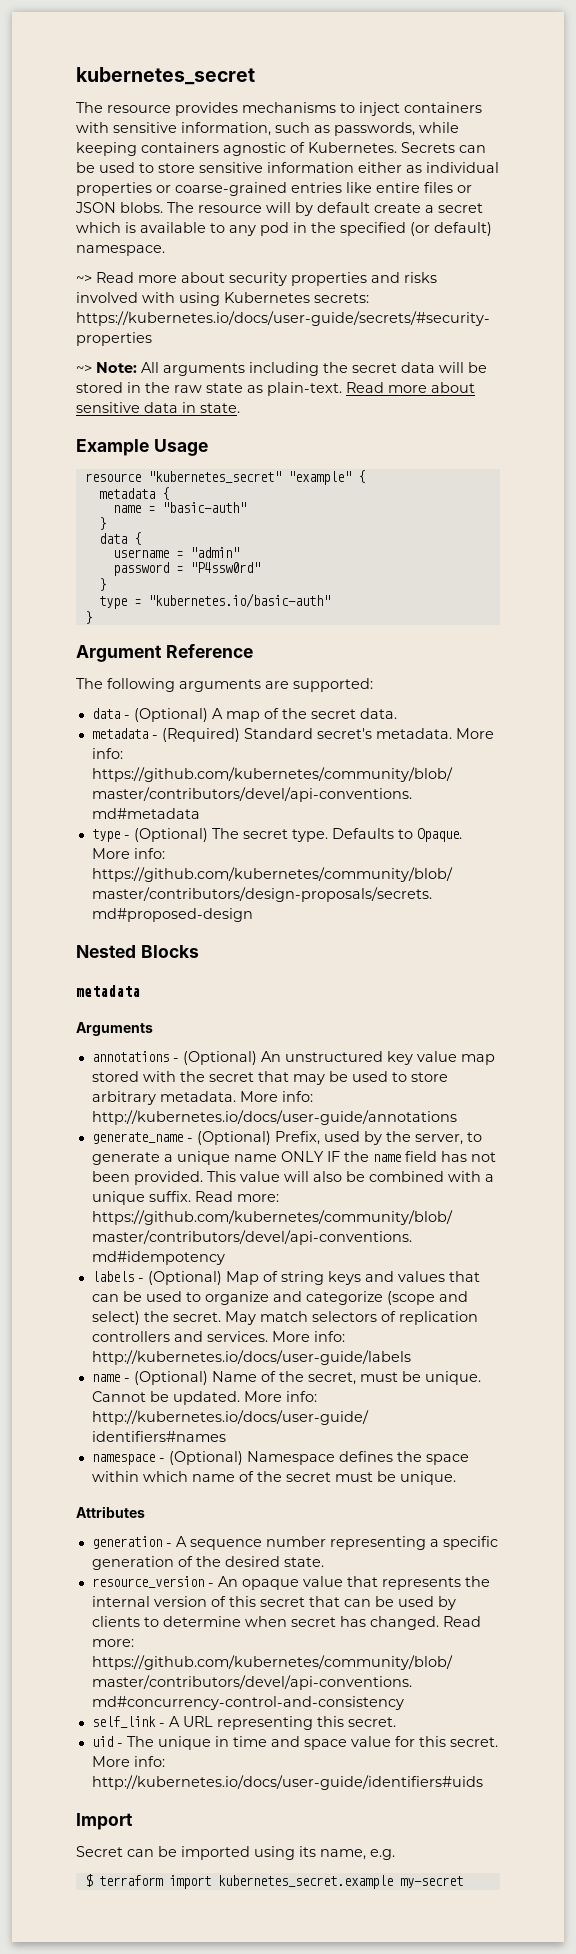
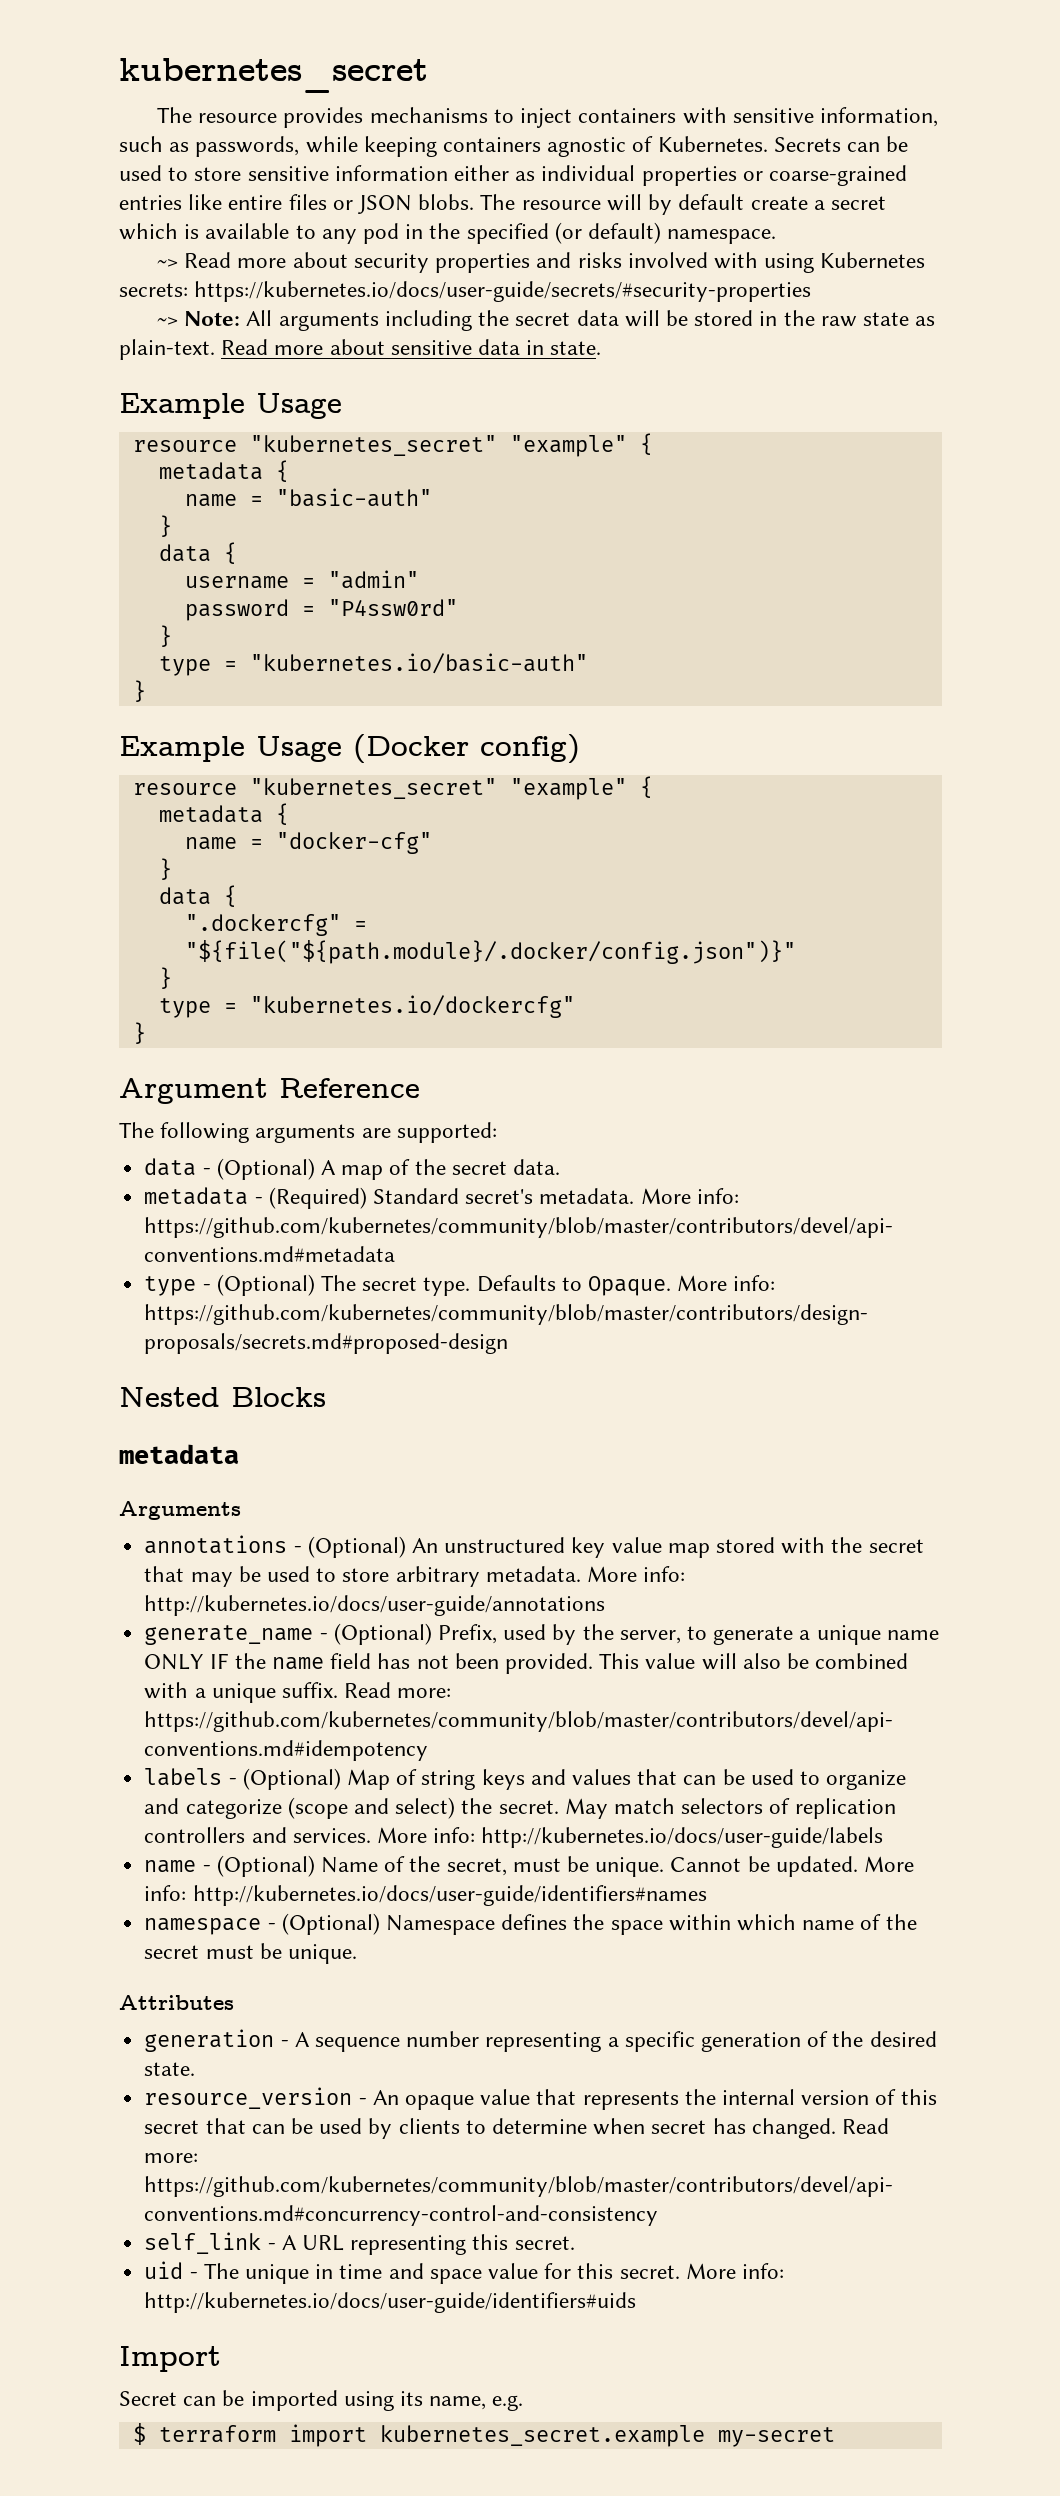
+ Example Usage (Docker config)
+ resource "kubernetes_secret" "example" {
+ metadata {
+ name = "docker-cfg"
+ }
+ data {
+ ".dockercfg" = "${file("${path.module}/.docker/config.json")}"
+ }
+ type = "kubernetes.io/dockercfg"
+ }

